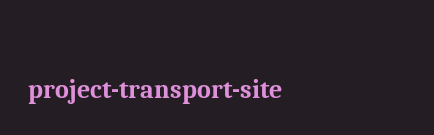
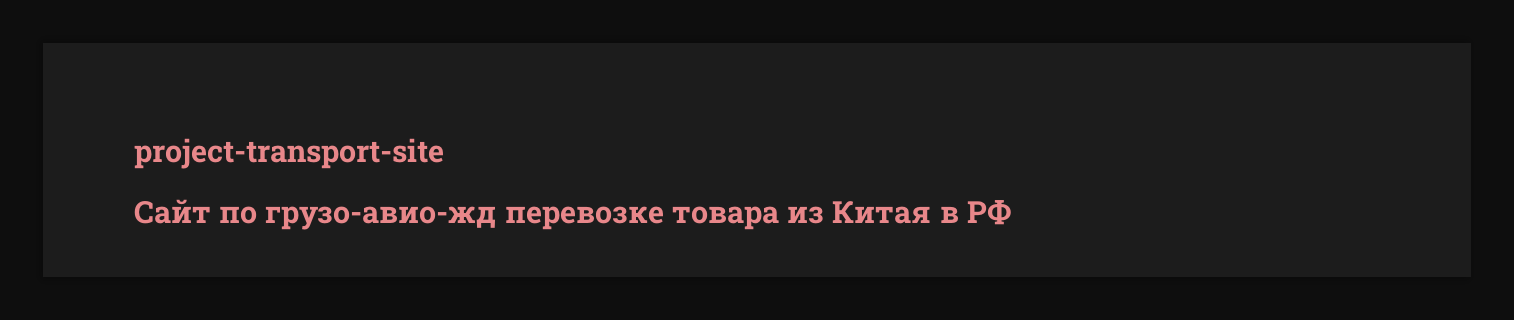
+ Сайт по грузо-авио-жд перевозке товара из Китая в РФ

